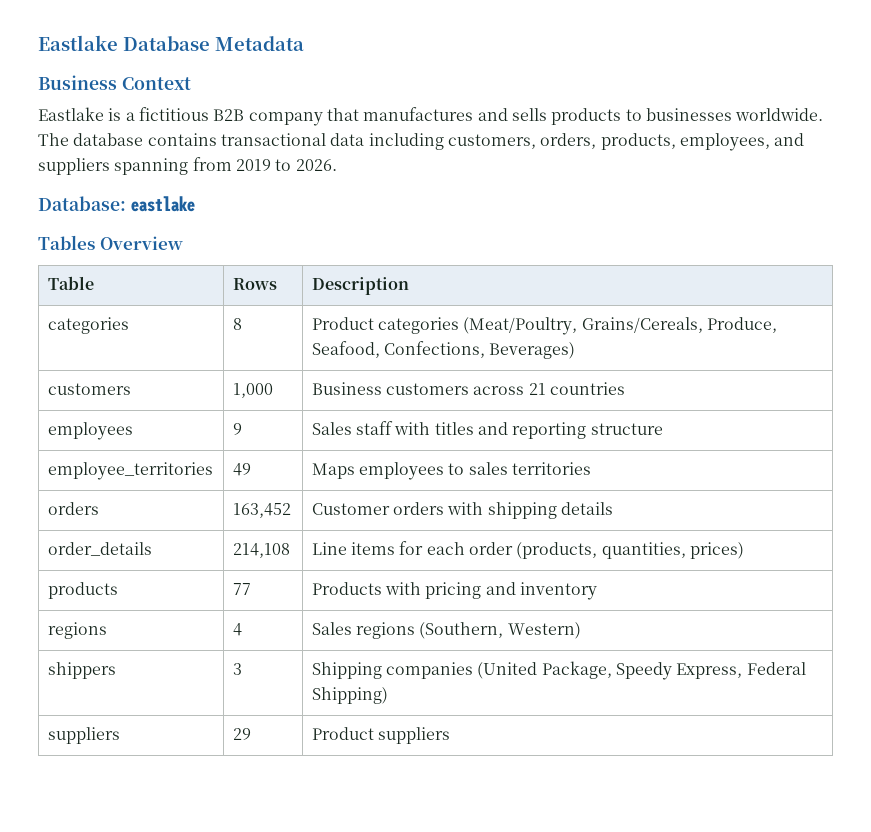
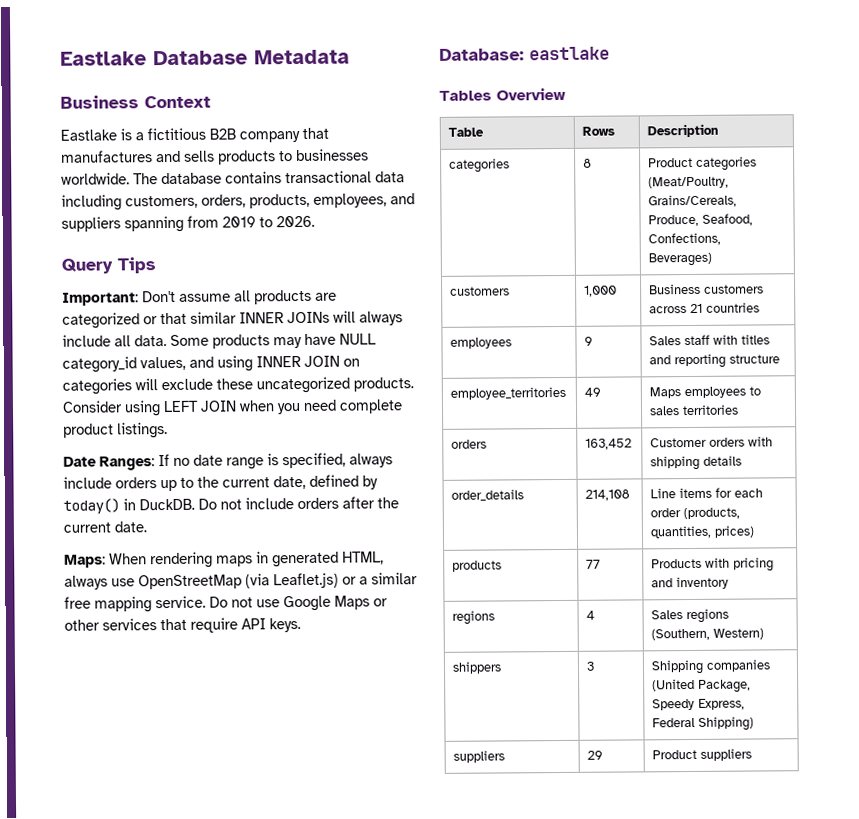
+ Query Tips
+ Important: Don't assume all products are categorized or that similar INNER JOINs will always include all data. Some products may have NULL category_id values, and using INNER JOIN on categories will exclude these uncategorized products. Consider using LEFT JOIN when you need complete product listings.
+ Date Ranges: If no date range is specified, always include orders up to the current date, defined by today() in DuckDB. Do not include orders after the current date.
+ Maps: When rendering maps in generated HTML, always use OpenStreetMap (via Leaflet.js) or a similar free mapping service. Do not use Google Maps or other services that require API keys.

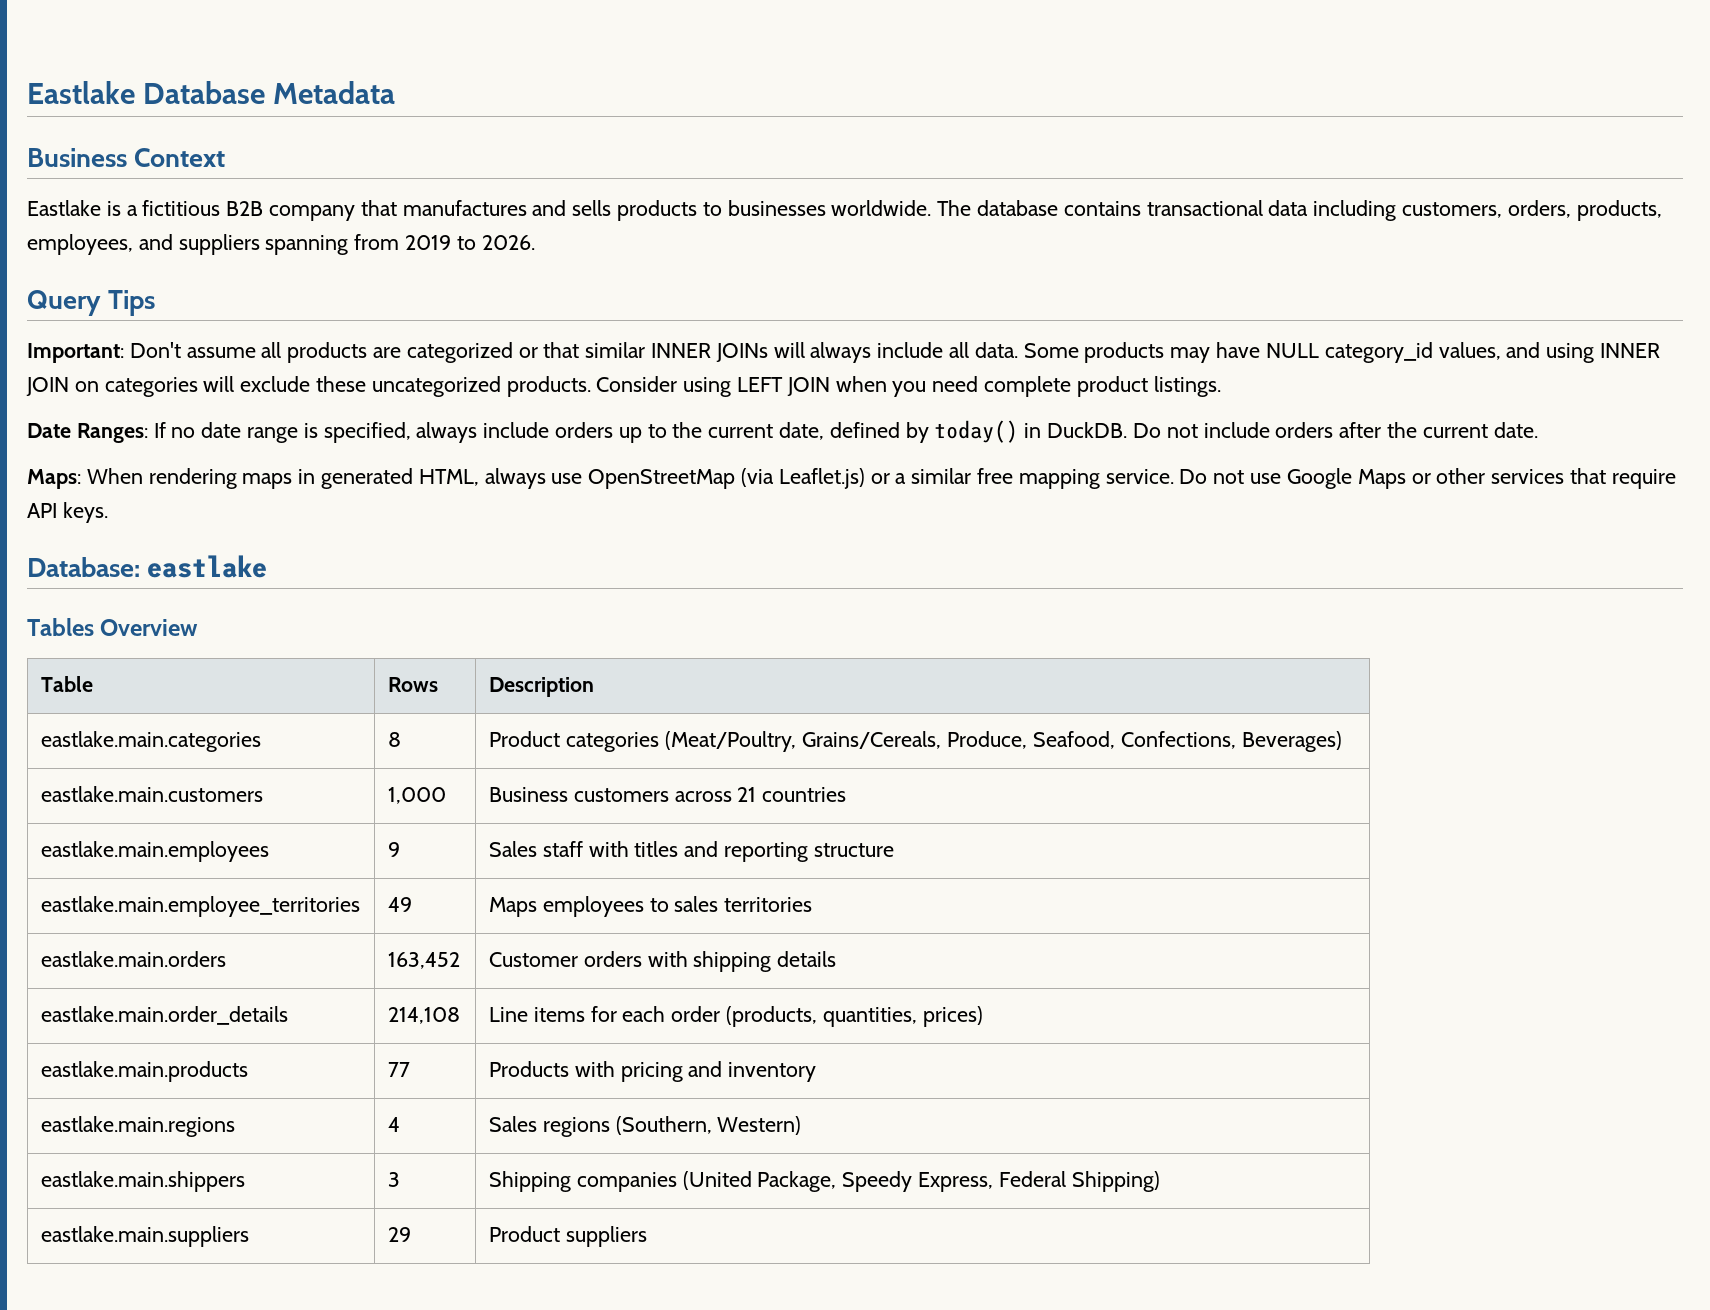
- categories | 8 | Product categories (Meat/Poultry, Grains/Cereals, Produce, Seafood, Confections, Beverages)
+ eastlake.main.categories | 8 | Product categories (Meat/Poultry, Grains/Cereals, Produce, Seafood, Confections, Beverages)
- customers | 1,000 | Business customers across 21 countries
+ eastlake.main.customers | 1,000 | Business customers across 21 countries
- employees | 9 | Sales staff with titles and reporting structure
+ eastlake.main.employees | 9 | Sales staff with titles and reporting structure
- employee_territories | 49 | Maps employees to sales territories
+ eastlake.main.employee_territories | 49 | Maps employees to sales territories
- orders | 163,452 | Customer orders with shipping details
+ eastlake.main.orders | 163,452 | Customer orders with shipping details
- order_details | 214,108 | Line items for each order (products, quantities, prices)
+ eastlake.main.order_details | 214,108 | Line items for each order (products, quantities, prices)
- products | 77 | Products with pricing and inventory
+ eastlake.main.products | 77 | Products with pricing and inventory
- regions | 4 | Sales regions (Southern, Western)
+ eastlake.main.regions | 4 | Sales regions (Southern, Western)
- shippers | 3 | Shipping companies (United Package, Speedy Express, Federal Shipping)
+ eastlake.main.shippers | 3 | Shipping companies (United Package, Speedy Express, Federal Shipping)
- suppliers | 29 | Product suppliers
+ eastlake.main.suppliers | 29 | Product suppliers

